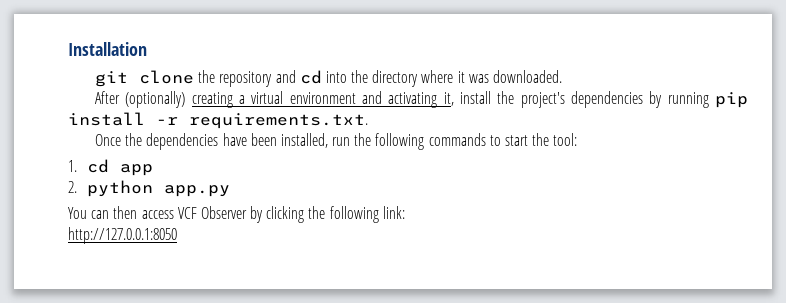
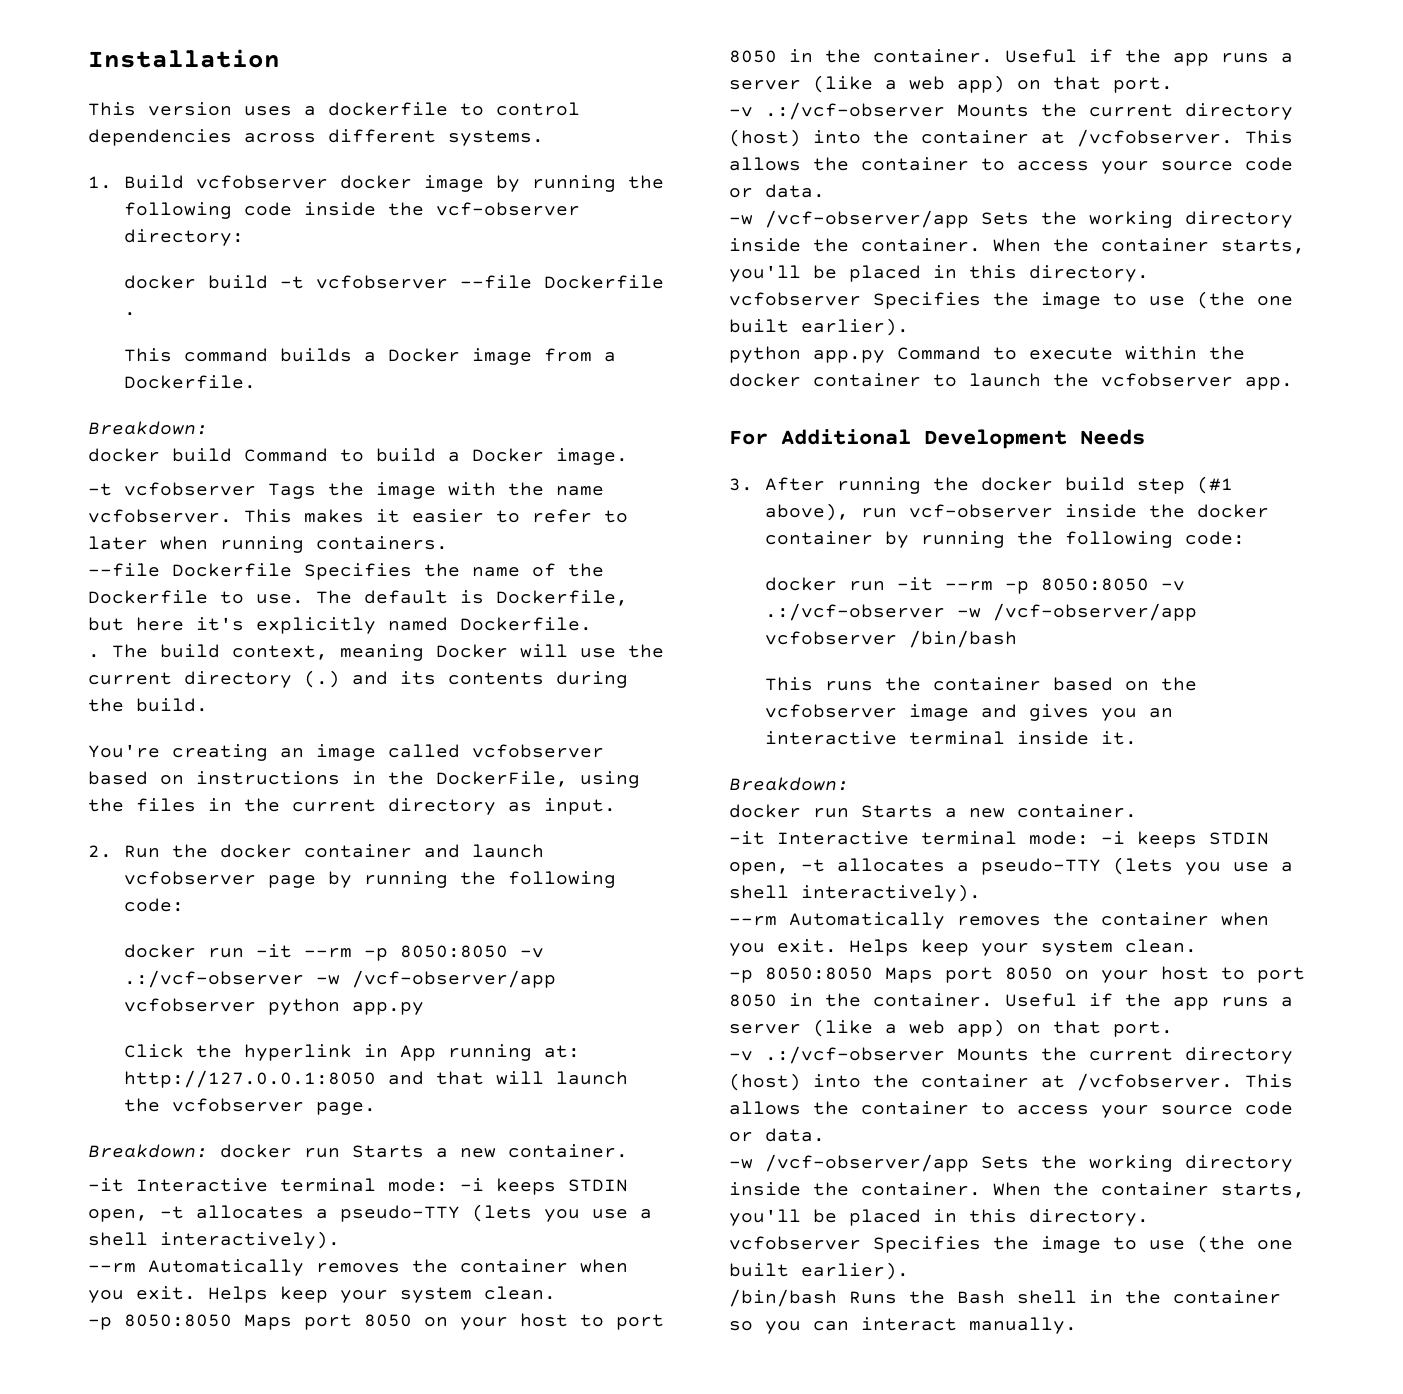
- git clone the repository and cd into the directory where it was downloaded.
- After (optionally) creating a virtual environment and activating it, install the project's dependencies by running pip install -r requirements.txt.
- Once the dependencies have been installed, run the following commands to start the tool:
- 1. cd app
- 2. python app.py
- You can then access VCF Observer by clicking the following link:
- http://127.0.0.1:8050
+ This version uses a dockerfile to control dependencies across different systems.
+ 1. Build vcfobserver docker image by running the following code inside the vcf-observer directory:
+ docker build -t vcfobserver --file Dockerfile .
+ This command builds a Docker image from a Dockerfile.
+ Breakdown:
+ docker build Command to build a Docker image.
+ -t vcfobserver Tags the image with the name vcfobserver. This makes it easier to refer to later when running containers.
+ --file Dockerfile Specifies the name of the Dockerfile to use. The default is Dockerfile, but here it's explicitly named Dockerfile.
+ . The build context, meaning Docker will use the current directory (.) and its contents during the build.
+ You're creating an image called vcfobserver based on instructions in the DockerFile, using the files in the current directory as input.
+ 2. Run the docker container and launch vcfobserver page by running the following code:
+ docker run -it --rm -p 8050:8050 -v .:/vcf-observer -w /vcf-observer/app vcfobserver python app.py
+ Click the hyperlink in App running at: http://127.0.0.1:8050 and that will launch the vcfobserver page.
+ Breakdown: docker run Starts a new container.
+ -it Interactive terminal mode: -i keeps STDIN open, -t allocates a pseudo-TTY (lets you use a shell interactively).
+ --rm Automatically removes the container when you exit. Helps keep your system clean.
+ -p 8050:8050 Maps port 8050 on your host to port 8050 in the container. Useful if the app runs a server (like a web app) on that port.
+ -v .:/vcf-observer Mounts the current directory (host) into the container at /vcfobserver. This allows the container to access your source code or data.
+ -w /vcf-observer/app Sets the working directory inside the container. When the container starts, you'll be placed in this directory.
+ vcfobserver Specifies the image to use (the one built earlier).
+ python app.py Command to execute within the docker container to launch the vcfobserver app.
+ For Additional Development Needs
+ 3. After running the docker build step (#1 above), run vcf-observer inside the docker container by running the following code:
+ docker run -it --rm -p 8050:8050 -v .:/vcf-observer -w /vcf-observer/app vcfobserver /bin/bash
+ This runs the container based on the vcfobserver image and gives you an interactive terminal inside it.
+ Breakdown:
+ docker run Starts a new container.
+ -it Interactive terminal mode: -i keeps STDIN open, -t allocates a pseudo-TTY (lets you use a shell interactively).
+ --rm Automatically removes the container when you exit. Helps keep your system clean.
+ -p 8050:8050 Maps port 8050 on your host to port 8050 in the container. Useful if the app runs a server (like a web app) on that port.
+ -v .:/vcf-observer Mounts the current directory (host) into the container at /vcfobserver. This allows the container to access your source code or data.
+ -w /vcf-observer/app Sets the working directory inside the container. When the container starts, you'll be placed in this directory.
+ vcfobserver Specifies the image to use (the one built earlier).
+ /bin/bash Runs the Bash shell in the container so you can interact manually.

